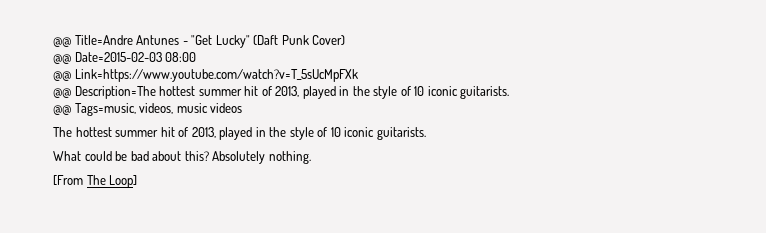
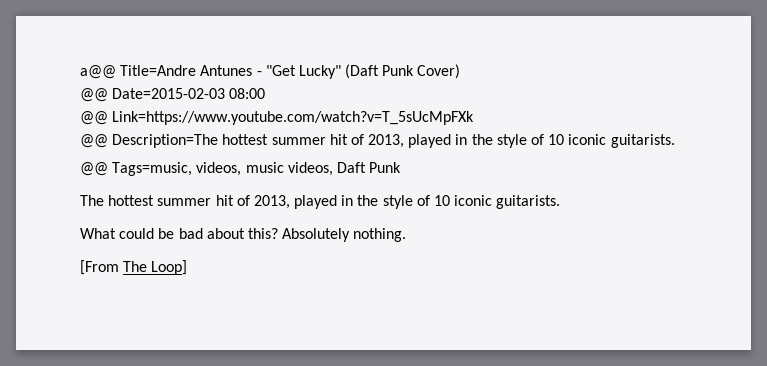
- @@ Title=Andre Antunes - "Get Lucky" (Daft Punk Cover)
+ a@@ Title=Andre Antunes - "Get Lucky" (Daft Punk Cover)
- @@ Tags=music, videos, music videos
+ @@ Tags=music, videos, music videos, Daft Punk

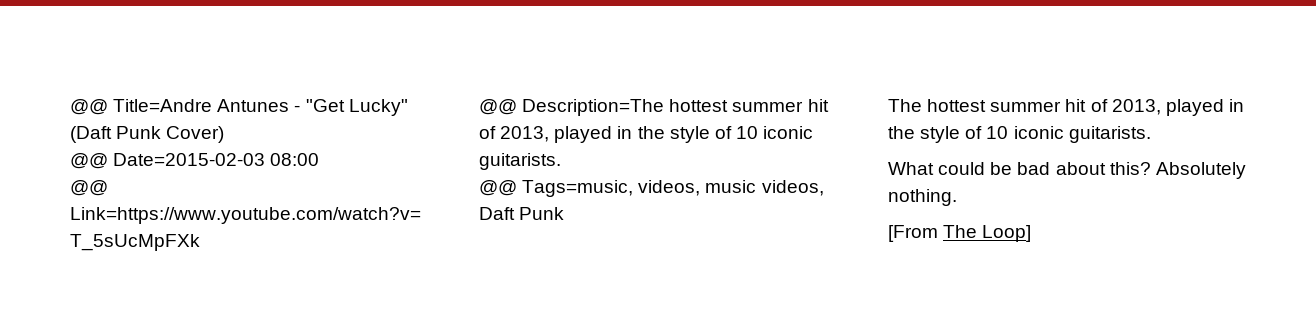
- a@@ Title=Andre Antunes - "Get Lucky" (Daft Punk Cover)
+ @@ Title=Andre Antunes - "Get Lucky" (Daft Punk Cover)

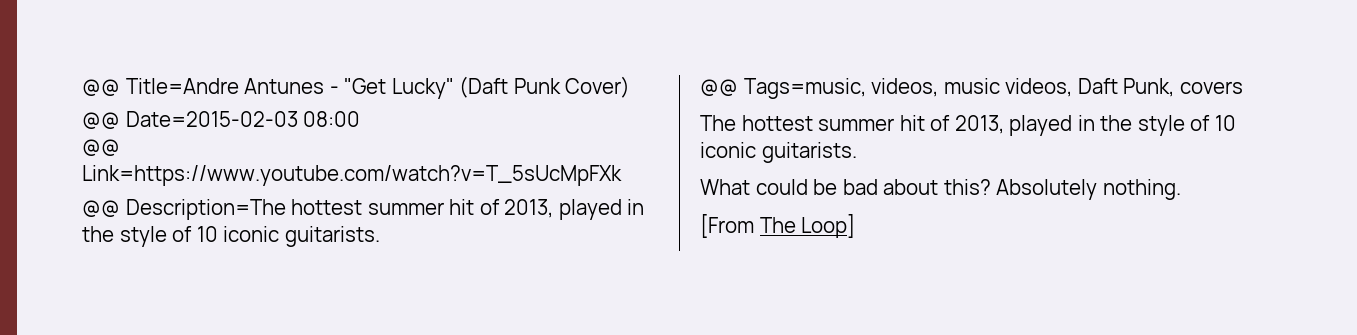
- @@ Tags=music, videos, music videos, Daft Punk
+ @@ Tags=music, videos, music videos, Daft Punk, covers

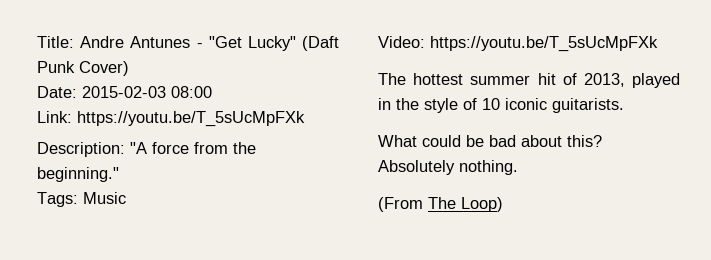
- @@ Title=Andre Antunes - "Get Lucky" (Daft Punk Cover)
+ Title: Andre Antunes - "Get Lucky" (Daft Punk Cover)
- @@ Date=2015-02-03 08:00
+ Date: 2015-02-03 08:00
- @@ Link=https://www.youtube.com/watch?v=T_5sUcMpFXk
- @@ Description=The hottest summer hit of 2013, played in the style of 10 iconic guitarists.
- @@ Tags=music, videos, music videos, Daft Punk, covers
+ Link: https://youtu.be/T_5sUcMpFXk
+ Description: "A force from the beginning."
+ Tags: Music
+ Video: https://youtu.be/T_5sUcMpFXk
- [From The Loop]
+ (From The Loop)

